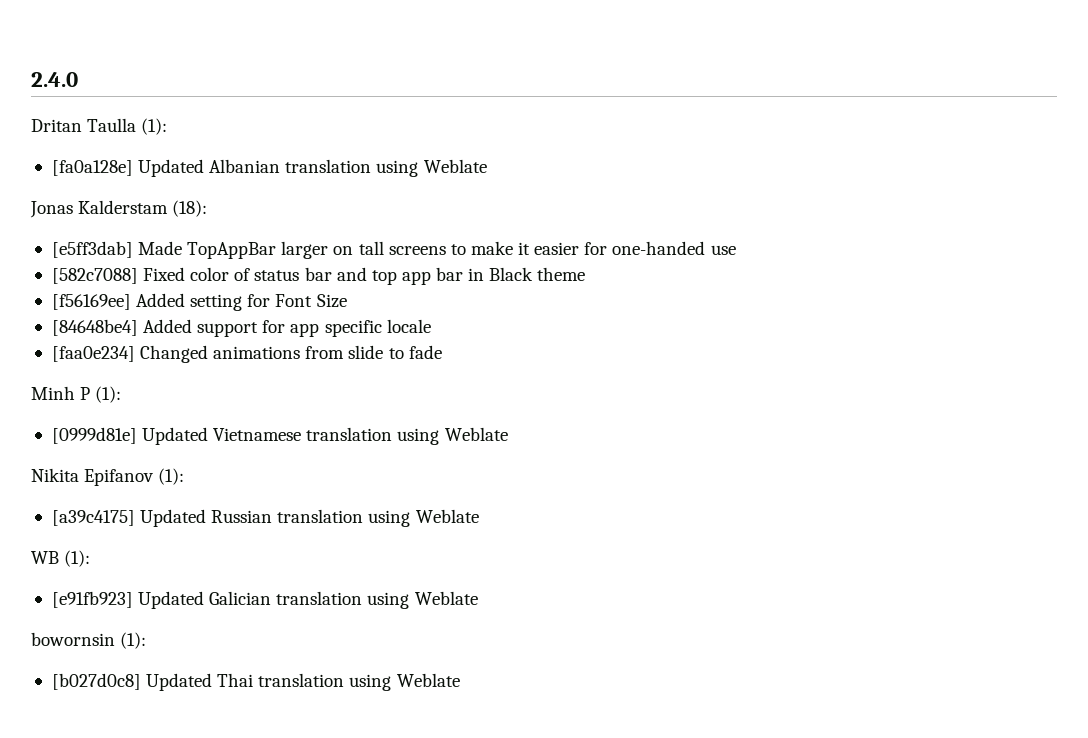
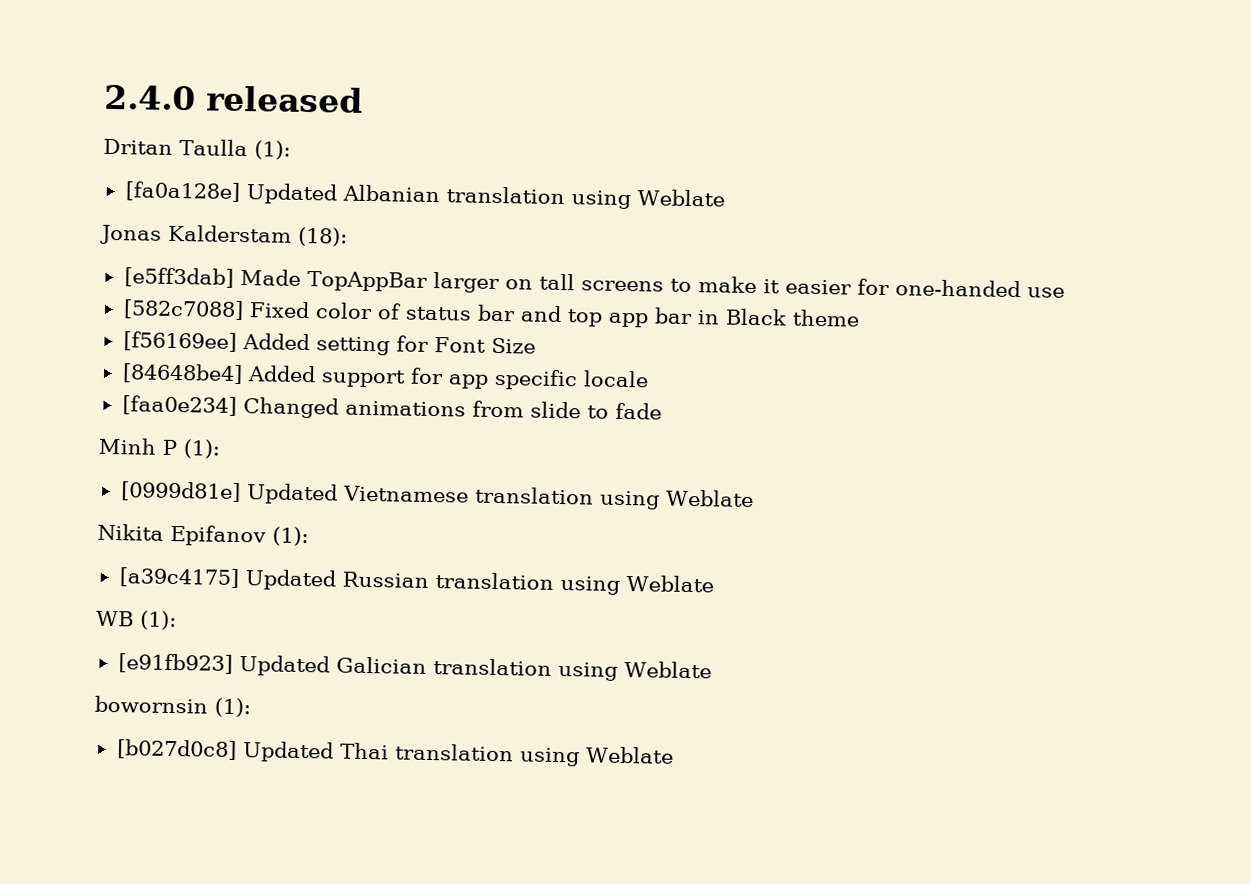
- 2.4.0
+ 2.4.0 released

